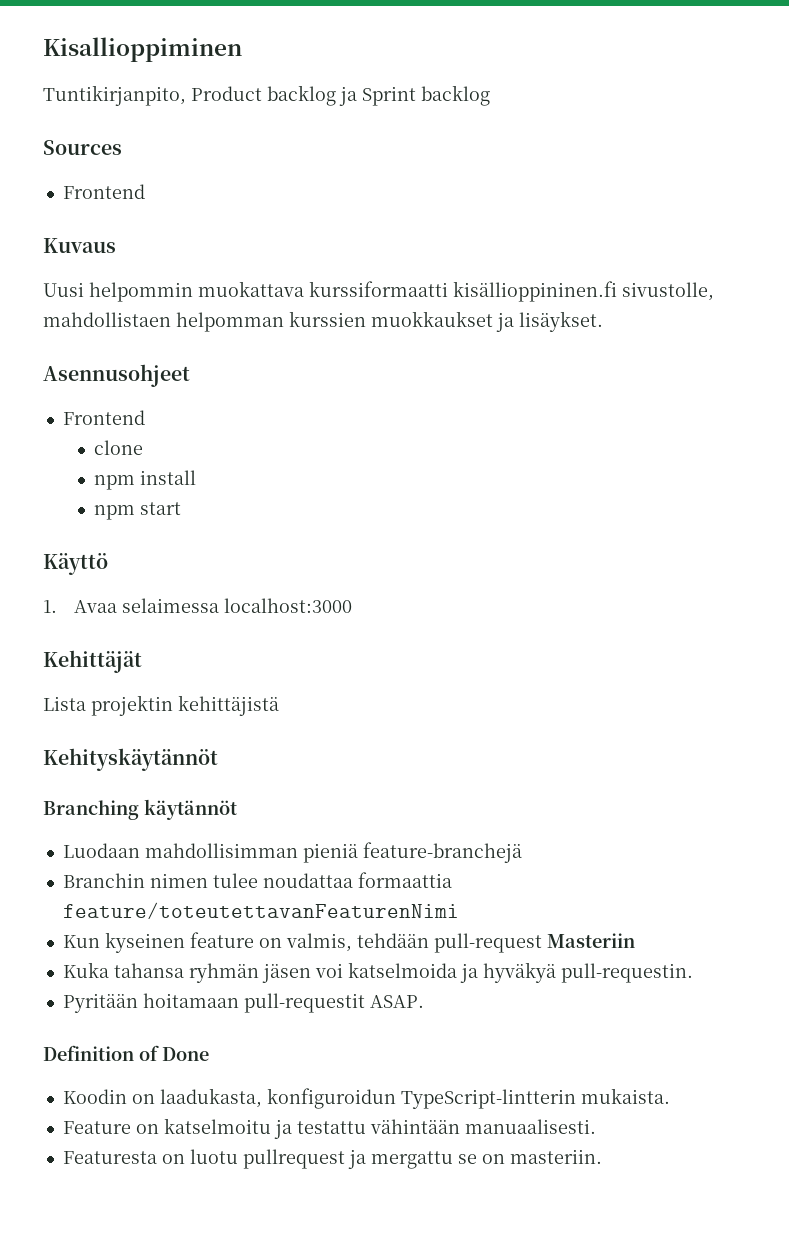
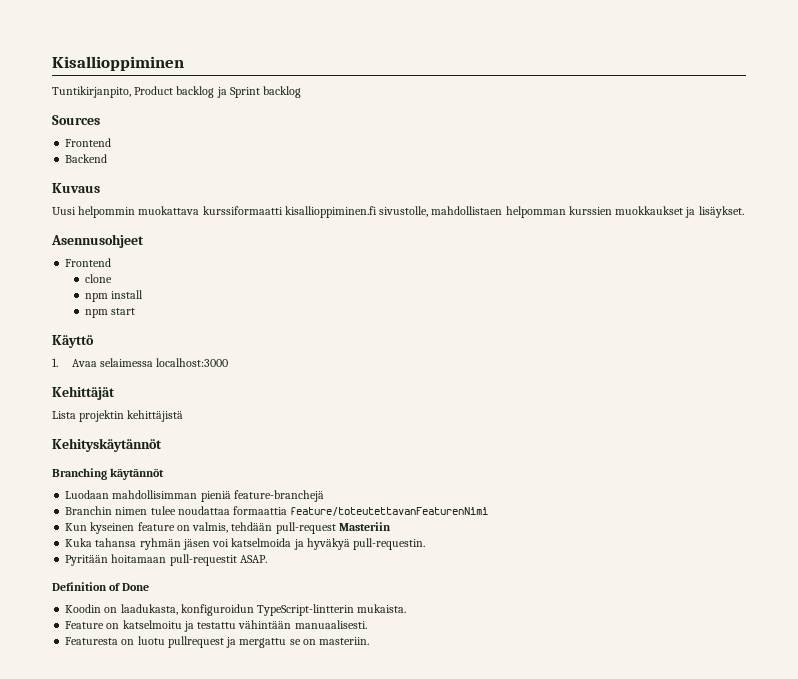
+ Backend
- Uusi helpommin muokattava kurssiformaatti kisällioppininen.fi sivustolle, mahdollistaen helpomman kurssien muokkaukset ja lisäykset.
+ Uusi helpommin muokattava kurssiformaatti kisallioppiminen.fi sivustolle, mahdollistaen helpomman kurssien muokkaukset ja lisäykset.

